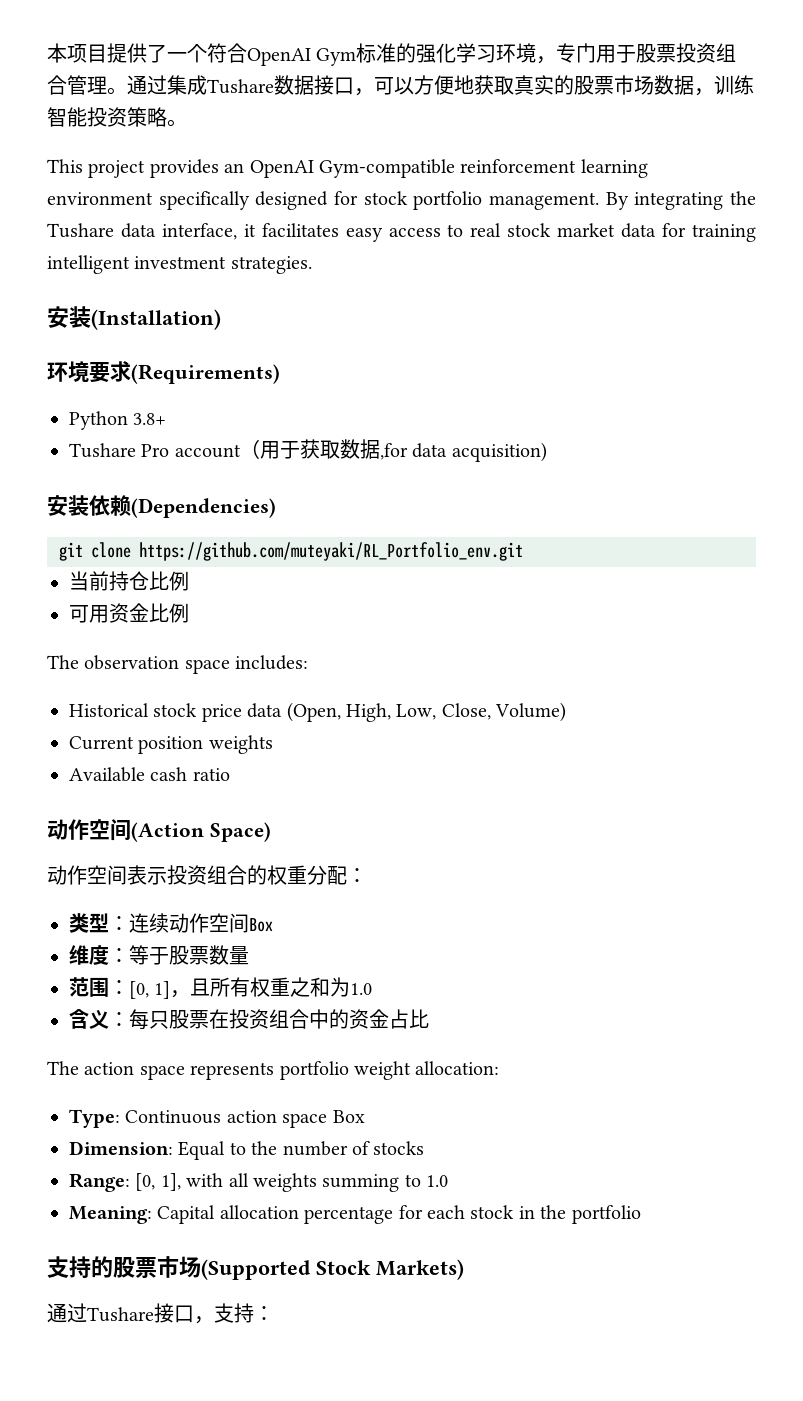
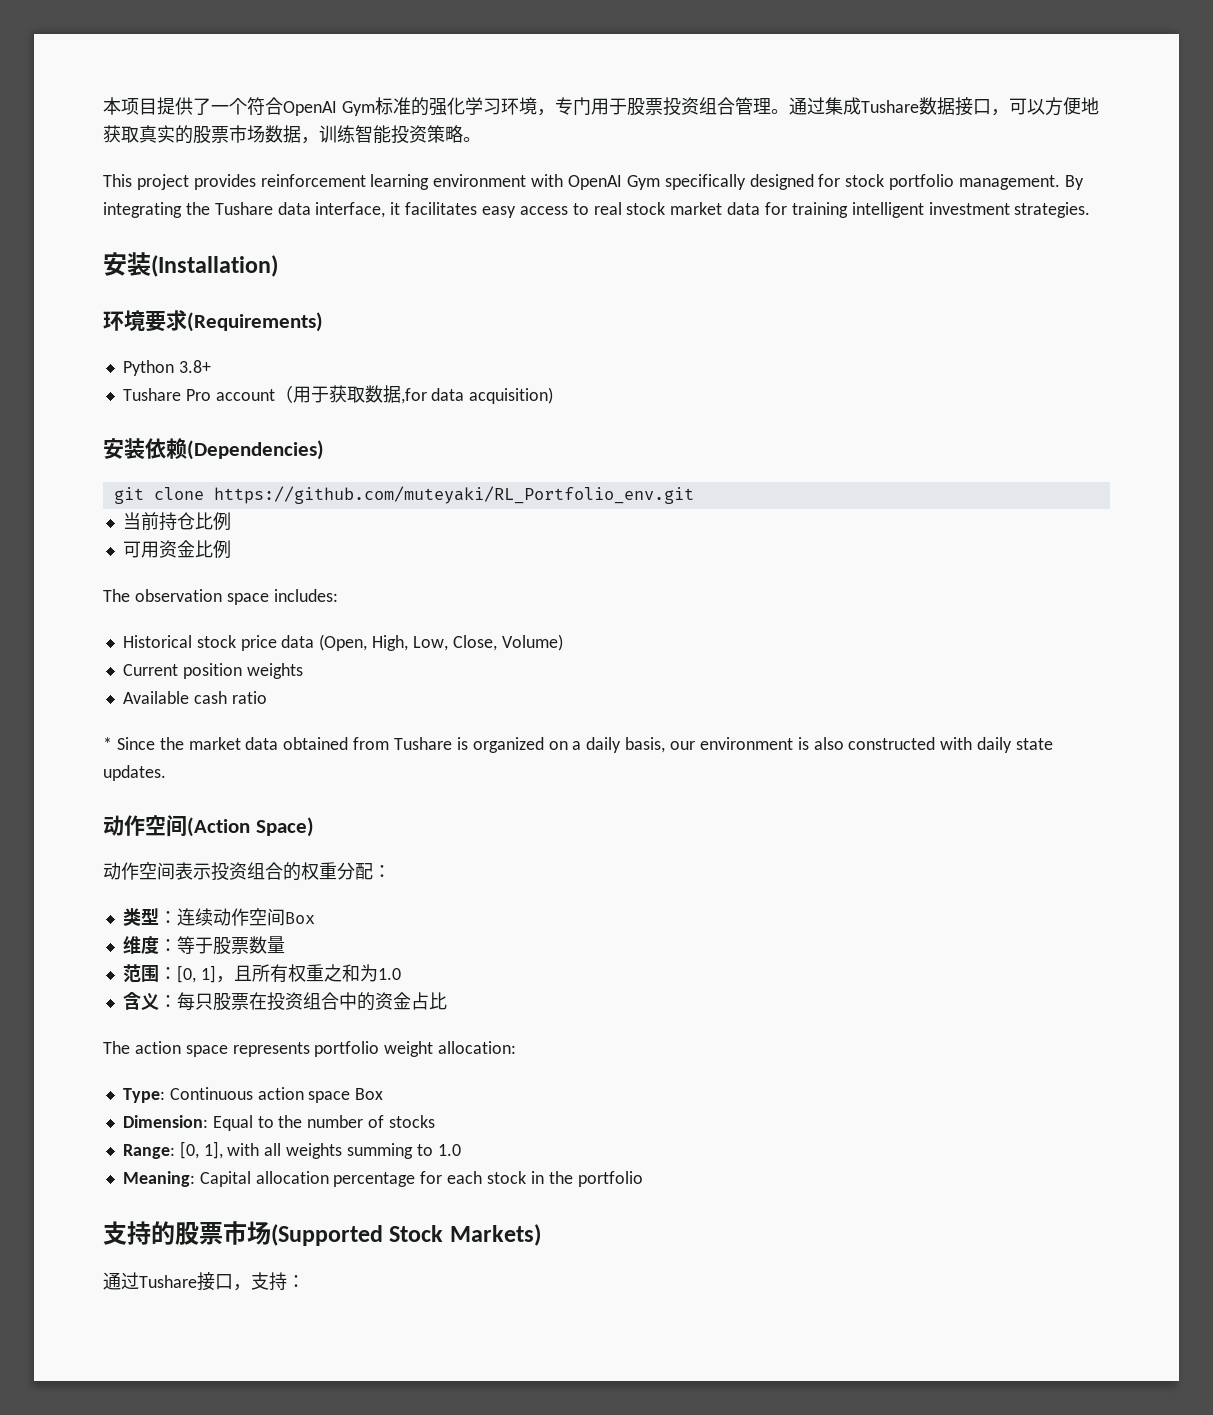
- This project provides an OpenAI Gym-compatible reinforcement learning environment specifically designed for stock portfolio management.
+ This project provides reinforcement learning environment with OpenAI Gym specifically designed for stock portfolio management.
+ * Since the market data obtained from Tushare is organized on a daily basis, our environment is also constructed with daily state updates.

